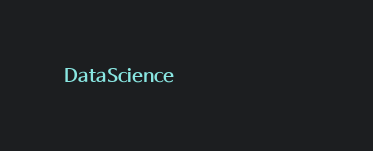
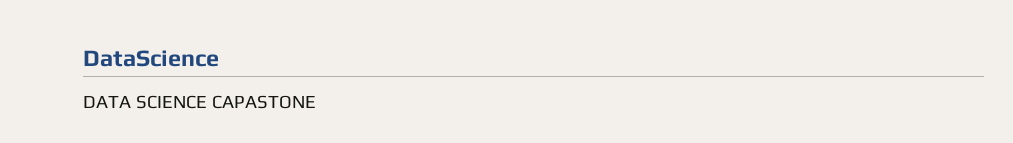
+ DATA SCIENCE CAPASTONE

